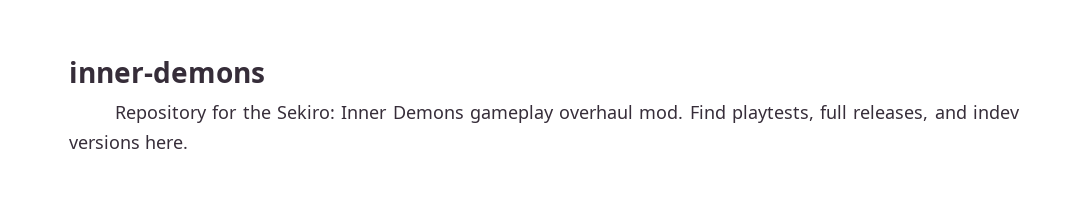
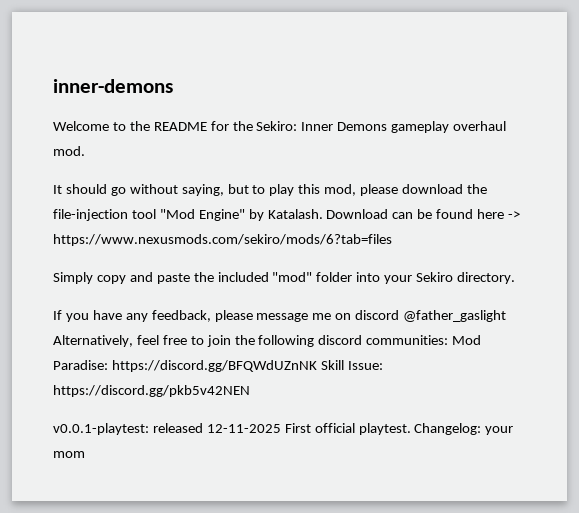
- Repository for the Sekiro: Inner Demons gameplay overhaul mod. Find playtests, full releases, and indev versions here.
+ Welcome to the README for the Sekiro: Inner Demons gameplay overhaul mod.
+ It should go without saying, but to play this mod, please download the file-injection tool "Mod Engine" by Katalash. Download can be found here -> https://www.nexusmods.com/sekiro/mods/6?tab=files
+ Simply copy and paste the included "mod" folder into your Sekiro directory.
+ If you have any feedback, please message me on discord @father_gaslight Alternatively, feel free to join the following discord communities: Mod Paradise: https://discord.gg/BFQWdUZnNK Skill Issue: https://discord.gg/pkb5v42NEN
+ v0.0.1-playtest: released 12-11-2025 First official playtest. Changelog: your mom

